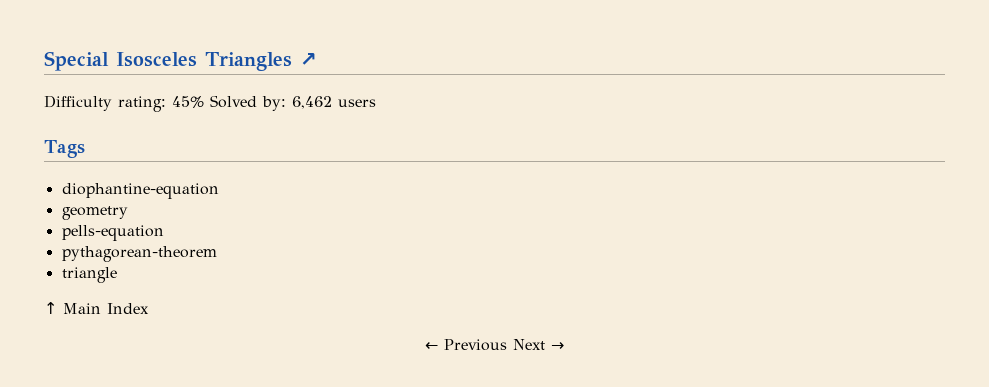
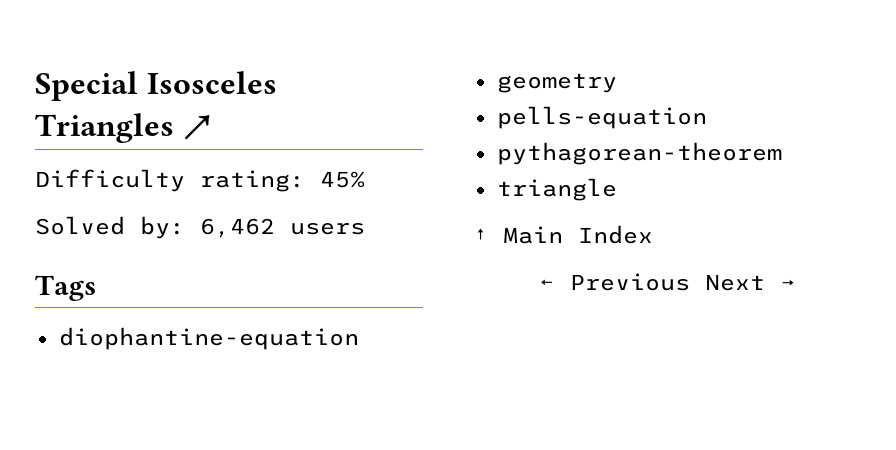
- Difficulty rating: 45% Solved by: 6,462 users
+ Difficulty rating: 45%
+ Solved by: 6,462 users

